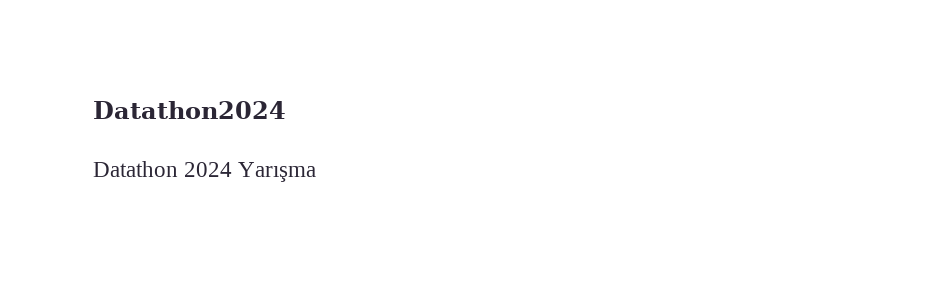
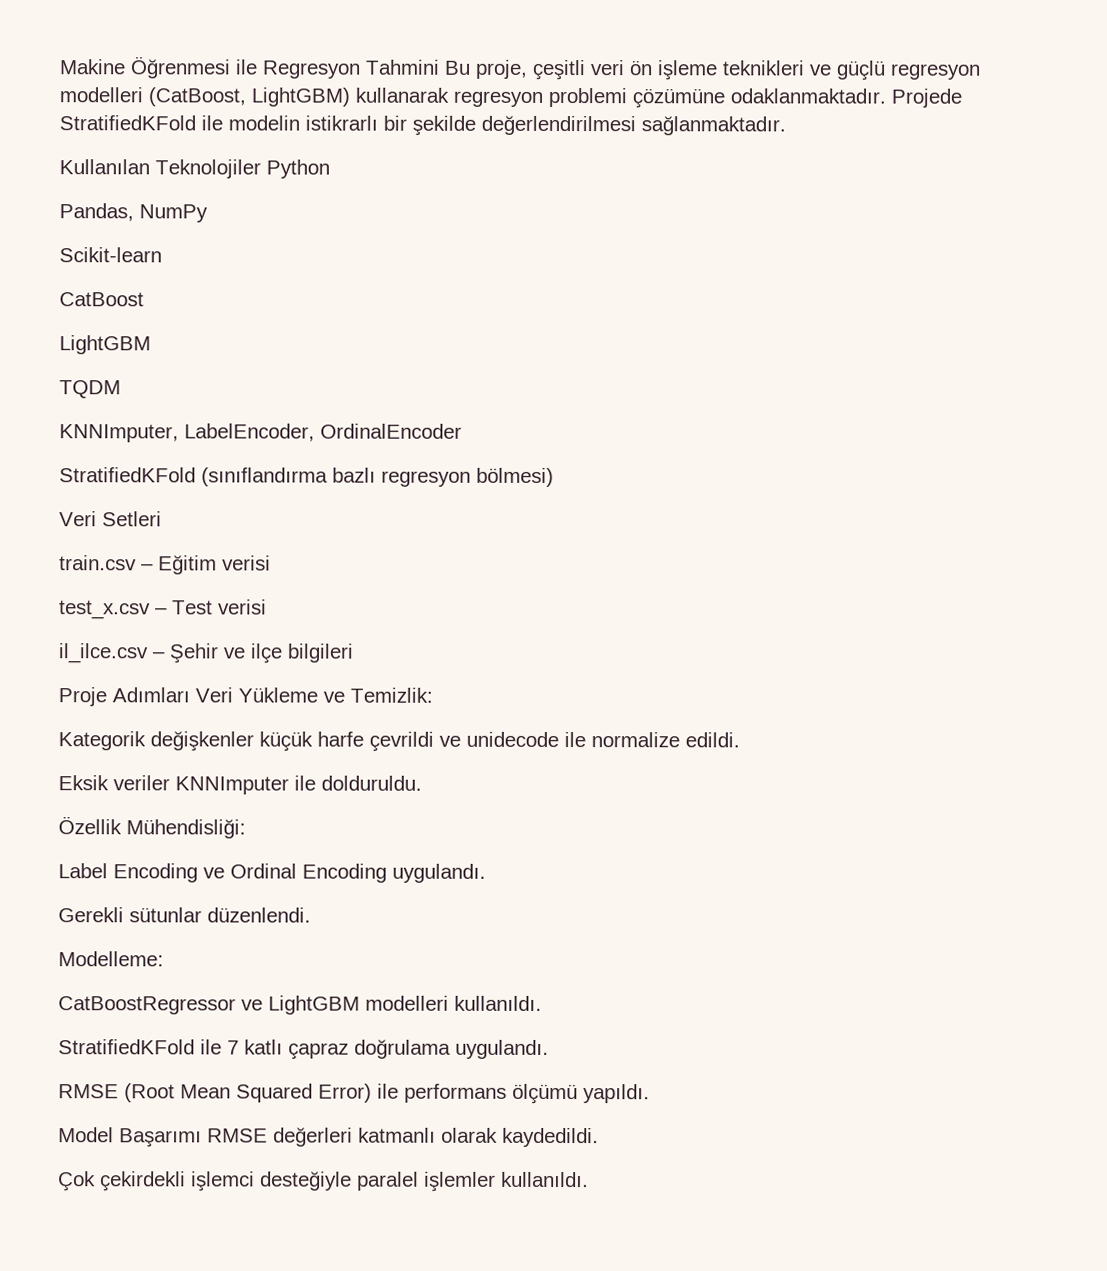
- Datathon2024
- Datathon 2024 Yarışma
+ Makine Öğrenmesi ile Regresyon Tahmini Bu proje, çeşitli veri ön işleme teknikleri ve güçlü regresyon modelleri (CatBoost, LightGBM) kullanarak regresyon problemi çözümüne odaklanmaktadır. Projede StratifiedKFold ile modelin istikrarlı bir şekilde değerlendirilmesi sağlanmaktadır.
+ Kullanılan Teknolojiler Python
+ Pandas, NumPy
+ Scikit-learn
+ CatBoost
+ LightGBM
+ TQDM
+ KNNImputer, LabelEncoder, OrdinalEncoder
+ StratifiedKFold (sınıflandırma bazlı regresyon bölmesi)
+ Veri Setleri
+ train.csv – Eğitim verisi
+ test_x.csv – Test verisi
+ il_ilce.csv – Şehir ve ilçe bilgileri
+ Proje Adımları Veri Yükleme ve Temizlik:
+ Kategorik değişkenler küçük harfe çevrildi ve unidecode ile normalize edildi.
+ Eksik veriler KNNImputer ile dolduruldu.
+ Özellik Mühendisliği:
+ Label Encoding ve Ordinal Encoding uygulandı.
+ Gerekli sütunlar düzenlendi.
+ Modelleme:
+ CatBoostRegressor ve LightGBM modelleri kullanıldı.
+ StratifiedKFold ile 7 katlı çapraz doğrulama uygulandı.
+ RMSE (Root Mean Squared Error) ile performans ölçümü yapıldı.
+ Model Başarımı RMSE değerleri katmanlı olarak kaydedildi.
+ Çok çekirdekli işlemci desteğiyle paralel işlemler kullanıldı.

